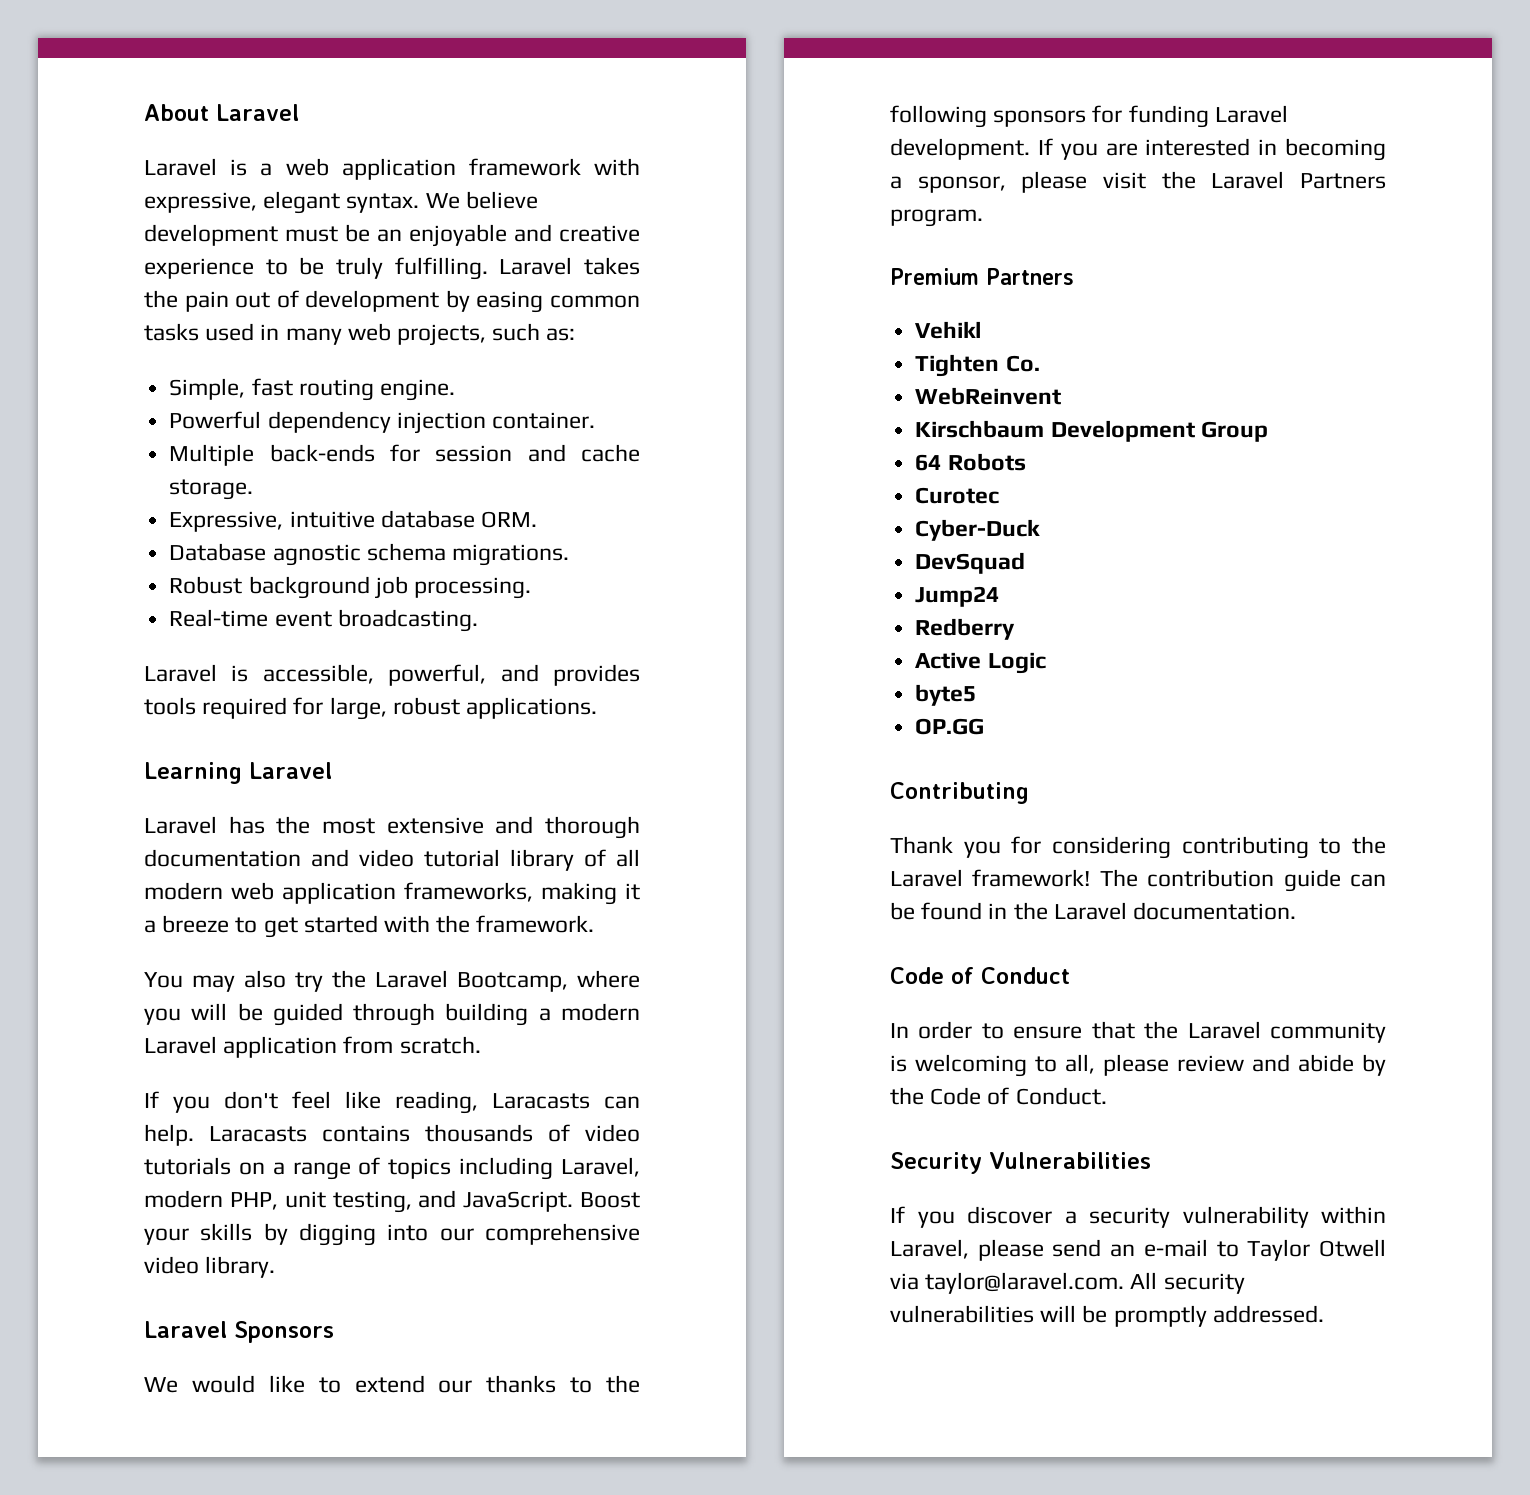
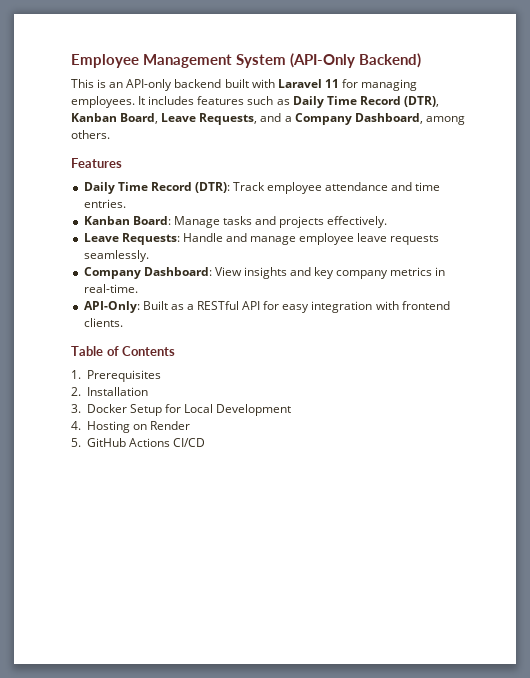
- About Laravel
- Laravel is a web application framework with expressive, elegant syntax. We believe development must be an enjoyable and creative experience to be truly fulfilling. Laravel takes the pain out of development by easing common tasks used in many web projects, such as:
- Simple, fast routing engine.
- Powerful dependency injection container.
- Multiple back-ends for session and cache storage.
- Expressive, intuitive database ORM.
- Database agnostic schema migrations.
- Robust background job processing.
- Real-time event broadcasting.
- Laravel is accessible, powerful, and provides tools required for large, robust applications.
- Learning Laravel
- Laravel has the most extensive and thorough documentation and video tutorial library of all modern web application frameworks, making it a breeze to get started with the framework.
- You may also try the Laravel Bootcamp, where you will be guided through building a modern Laravel application from scratch.
- If you don't feel like reading, Laracasts can help. Laracasts contains thousands of video tutorials on a range of topics including Laravel, modern PHP, unit testing, and JavaScript. Boost your skills by digging into our comprehensive video library.
- Laravel Sponsors
- We would like to extend our thanks to the following sponsors for funding Laravel development. If you are interested in becoming a sponsor, please visit the Laravel Partners program.
- Premium Partners
- Vehikl
- Tighten Co.
- WebReinvent
- Kirschbaum Development Group
- 64 Robots
- Curotec
- Cyber-Duck
- DevSquad
- Jump24
- Redberry
- Active Logic
- byte5
- OP.GG
- Contributing
- Thank you for considering contributing to the Laravel framework! The contribution guide can be found in the Laravel documentation.
- Code of Conduct
- In order to ensure that the Laravel community is welcoming to all, please review and abide by the Code of Conduct.
- Security Vulnerabilities
- If you discover a security vulnerability within Laravel, please send an e-mail to Taylor Otwell via taylor@laravel.com. All security vulnerabilities will be promptly addressed.
+ Employee Management System (API-Only Backend)
+ This is an API-only backend built with Laravel 11 for managing employees. It includes features such as Daily Time Record (DTR), Kanban Board, Leave Requests, and a Company Dashboard, among others.
+ Features
+ Daily Time Record (DTR): Track employee attendance and time entries.
+ Kanban Board: Manage tasks and projects effectively.
+ Leave Requests: Handle and manage employee leave requests seamlessly.
+ Company Dashboard: View insights and key company metrics in real-time.
+ API-Only: Built as a RESTful API for easy integration with frontend clients.
+ Table of Contents
+ 1. Prerequisites
+ 2. Installation
+ 3. Docker Setup for Local Development
+ 4. Hosting on Render
+ 5. GitHub Actions CI/CD

